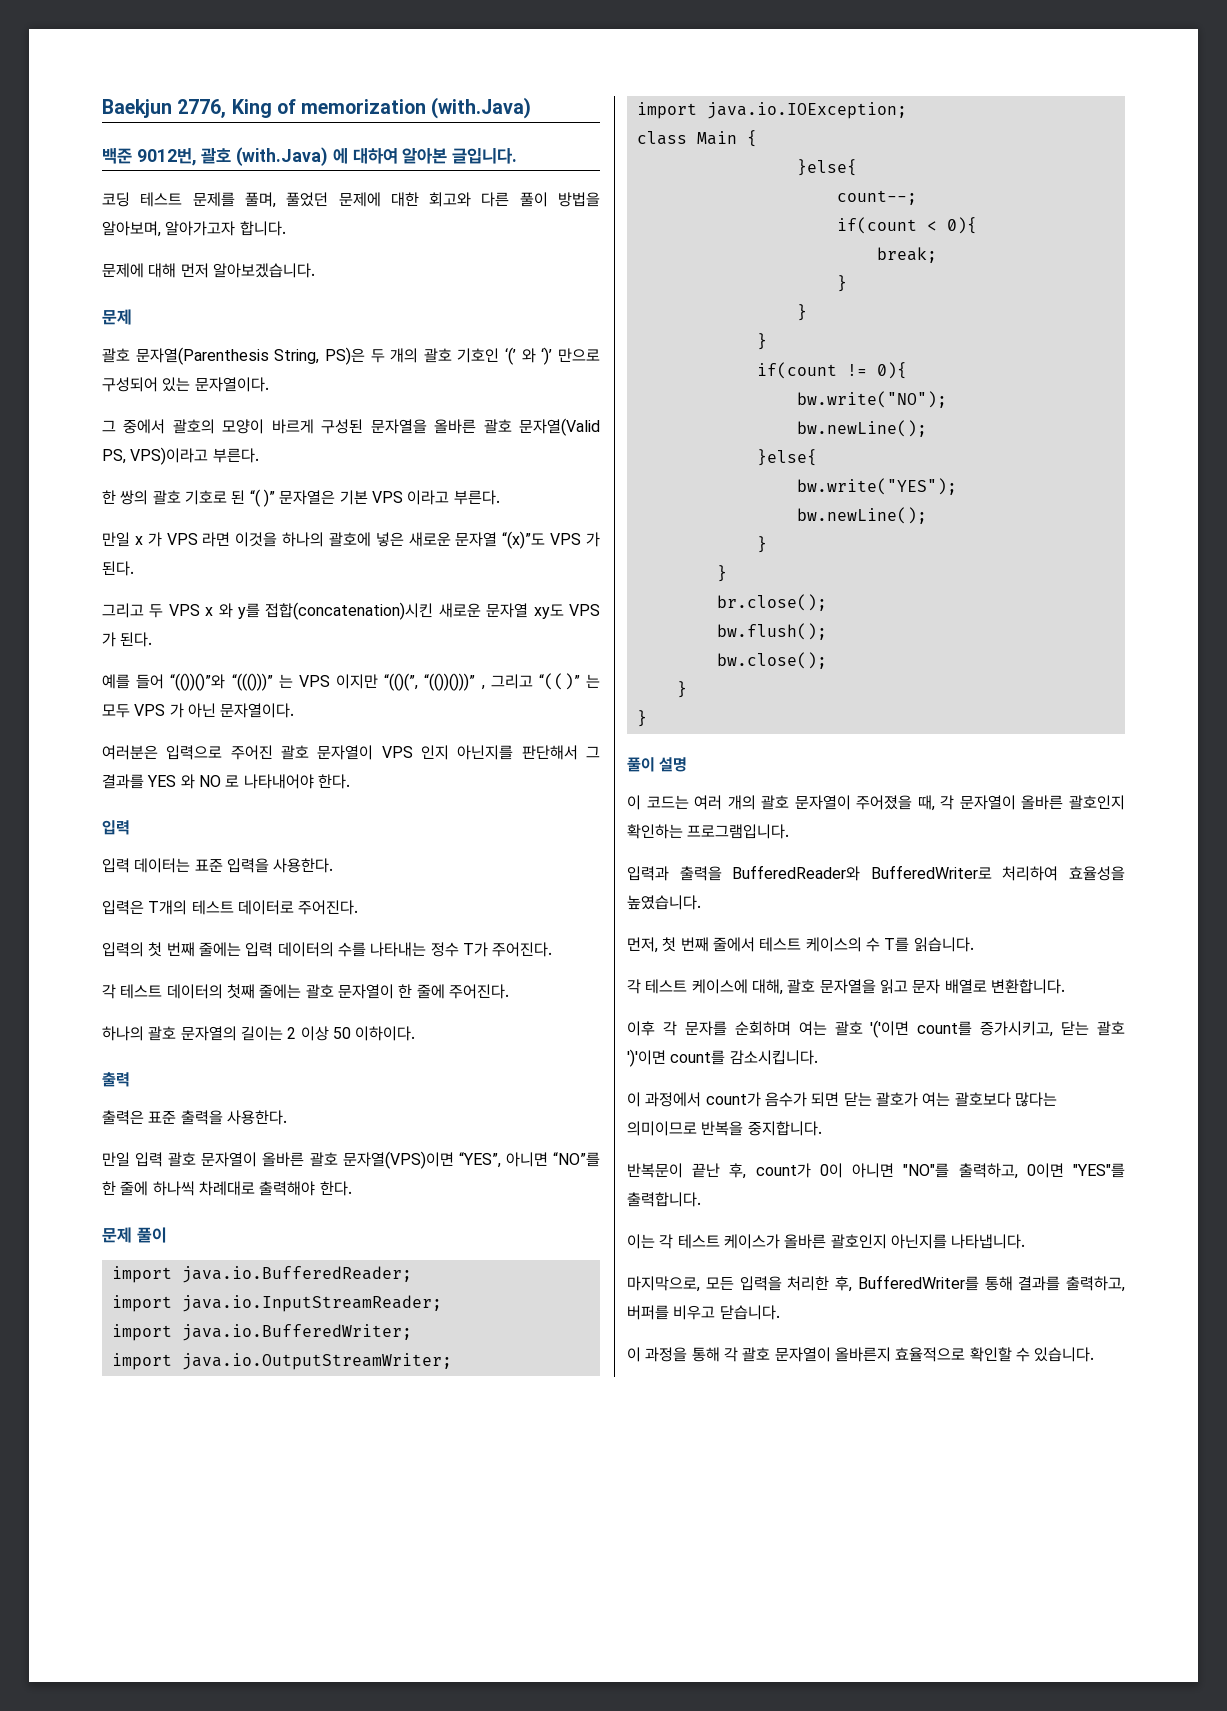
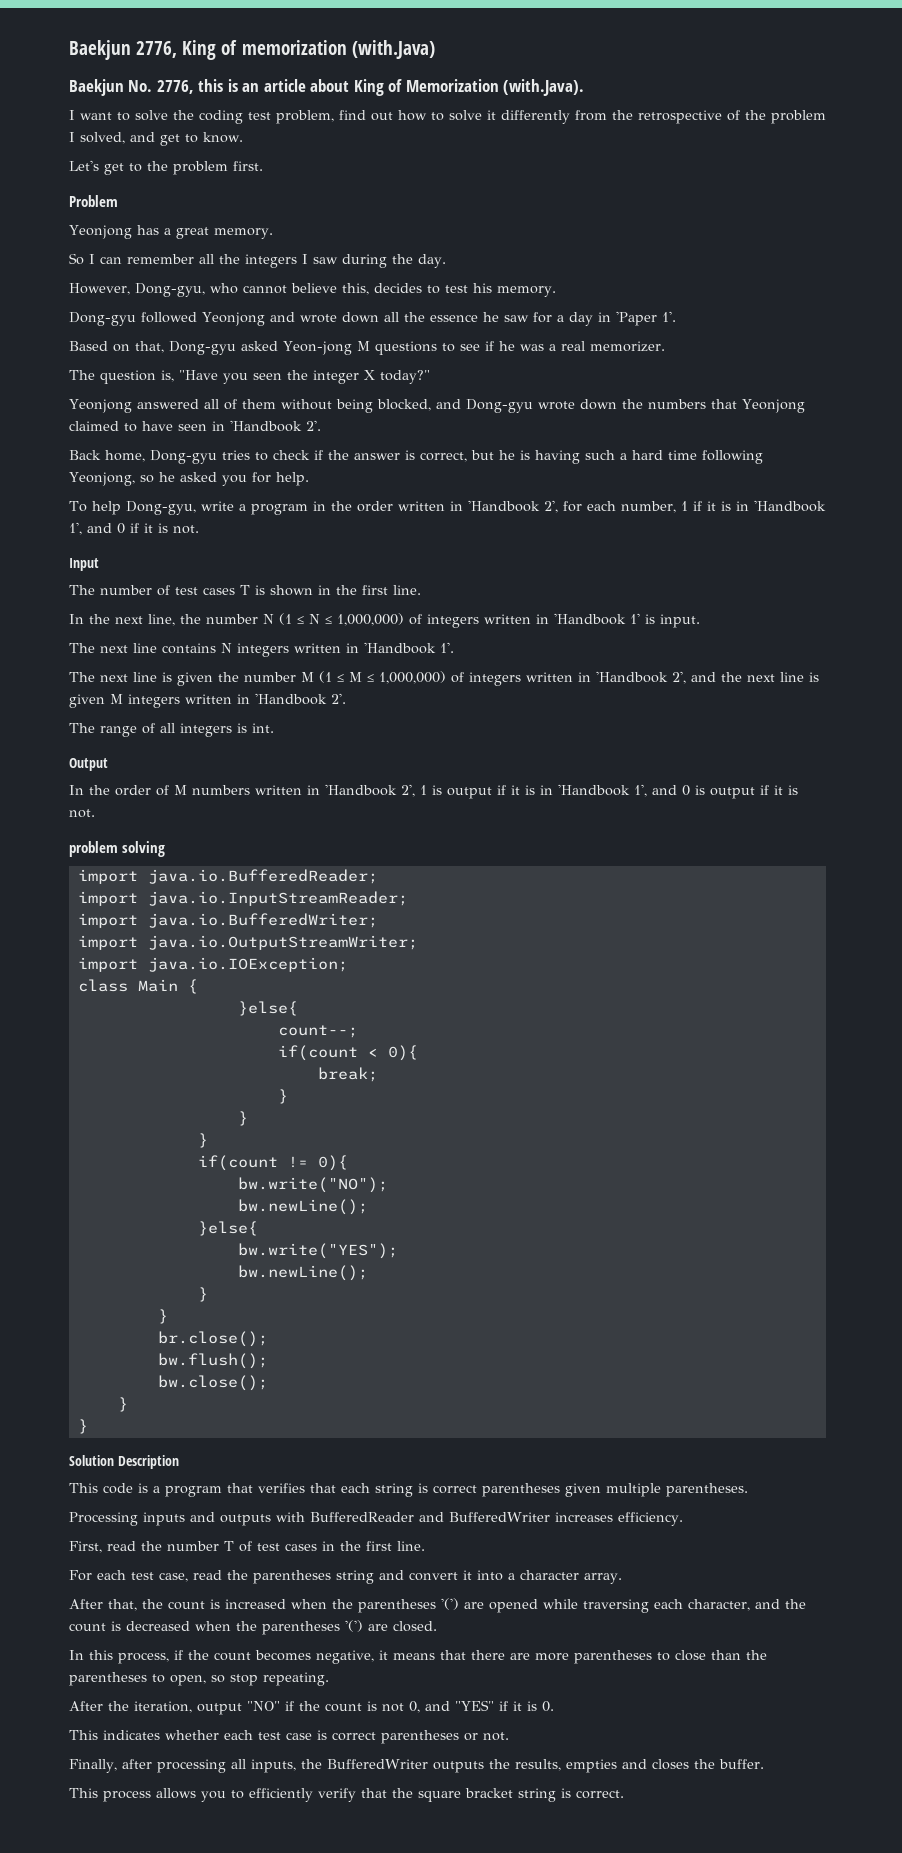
- 백준 9012번, 괄호 (with.Java) 에 대하여 알아본 글입니다.
- 코딩 테스트 문제를 풀며, 풀었던 문제에 대한 회고와 다른 풀이 방법을 알아보며, 알아가고자 합니다.
- 문제에 대해 먼저 알아보겠습니다.
- 문제
- 괄호 문자열(Parenthesis String, PS)은 두 개의 괄호 기호인 ‘(’ 와 ‘)’ 만으로 구성되어 있는 문자열이다.
- 그 중에서 괄호의 모양이 바르게 구성된 문자열을 올바른 괄호 문자열(Valid PS, VPS)이라고 부른다.
- 한 쌍의 괄호 기호로 된 “( )” 문자열은 기본 VPS 이라고 부른다.
- 만일 x 가 VPS 라면 이것을 하나의 괄호에 넣은 새로운 문자열 “(x)”도 VPS 가 된다.
- 그리고 두 VPS x 와 y를 접합(concatenation)시킨 새로운 문자열 xy도 VPS 가 된다.
- 예를 들어 “(())()”와 “((()))” 는 VPS 이지만 “(()(”, “(())()))” , 그리고 “(()” 는 모두 VPS 가 아닌 문자열이다.
- 여러분은 입력으로 주어진 괄호 문자열이 VPS 인지 아닌지를 판단해서 그 결과를 YES 와 NO 로 나타내어야 한다.
- 입력
- 입력 데이터는 표준 입력을 사용한다.
- 입력은 T개의 테스트 데이터로 주어진다.
- 입력의 첫 번째 줄에는 입력 데이터의 수를 나타내는 정수 T가 주어진다.
- 각 테스트 데이터의 첫째 줄에는 괄호 문자열이 한 줄에 주어진다.
- 하나의 괄호 문자열의 길이는 2 이상 50 이하이다.
- 출력
- 출력은 표준 출력을 사용한다.
- 만일 입력 괄호 문자열이 올바른 괄호 문자열(VPS)이면 “YES”, 아니면 “NO”를 한 줄에 하나씩 차례대로 출력해야 한다.
- 문제 풀이
+ Baekjun No. 2776, this is an article about King of Memorization (with.Java).
+ I want to solve the coding test problem, find out how to solve it differently from the retrospective of the problem I solved, and get to know.
+ Let's get to the problem first.
+ Problem
+ Yeonjong has a great memory.
+ So I can remember all the integers I saw during the day.
+ However, Dong-gyu, who cannot believe this, decides to test his memory.
+ Dong-gyu followed Yeonjong and wrote down all the essence he saw for a day in 'Paper 1'.
+ Based on that, Dong-gyu asked Yeon-jong M questions to see if he was a real memorizer.
+ The question is, "Have you seen the integer X today?"
+ Yeonjong answered all of them without being blocked, and Dong-gyu wrote down the numbers that Yeonjong claimed to have seen in 'Handbook 2'.
+ Back home, Dong-gyu tries to check if the answer is correct, but he is having such a hard time following Yeonjong, so he asked you for help.
+ To help Dong-gyu, write a program in the order written in 'Handbook 2', for each number, 1 if it is in 'Handbook 1', and 0 if it is not.
+ Input
+ The number of test cases T is shown in the first line.
+ In the next line, the number N (1 ≤ N ≤ 1,000,000) of integers written in 'Handbook 1' is input.
+ The next line contains N integers written in 'Handbook 1'.
+ The next line is given the number M (1 ≤ M ≤ 1,000,000) of integers written in 'Handbook 2', and the next line is given M integers written in 'Handbook 2'.
+ The range of all integers is int.
+ Output
+ In the order of M numbers written in 'Handbook 2', 1 is output if it is in 'Handbook 1', and 0 is output if it is not.
+ problem solving
- 풀이 설명
- 이 코드는 여러 개의 괄호 문자열이 주어졌을 때, 각 문자열이 올바른 괄호인지 확인하는 프로그램입니다.
- 입력과 출력을 BufferedReader와 BufferedWriter로 처리하여 효율성을 높였습니다.
- 먼저, 첫 번째 줄에서 테스트 케이스의 수 T를 읽습니다.
- 각 테스트 케이스에 대해, 괄호 문자열을 읽고 문자 배열로 변환합니다.
- 이후 각 문자를 순회하며 여는 괄호 '('이면 count를 증가시키고, 닫는 괄호 ')'이면 count를 감소시킵니다.
- 이 과정에서 count가 음수가 되면 닫는 괄호가 여는 괄호보다 많다는 의미이므로 반복을 중지합니다.
- 반복문이 끝난 후, count가 0이 아니면 "NO"를 출력하고, 0이면 "YES"를 출력합니다.
- 이는 각 테스트 케이스가 올바른 괄호인지 아닌지를 나타냅니다.
- 마지막으로, 모든 입력을 처리한 후, BufferedWriter를 통해 결과를 출력하고, 버퍼를 비우고 닫습니다.
- 이 과정을 통해 각 괄호 문자열이 올바른지 효율적으로 확인할 수 있습니다.
+ Solution Description
+ This code is a program that verifies that each string is correct parentheses given multiple parentheses.
+ Processing inputs and outputs with BufferedReader and BufferedWriter increases efficiency.
+ First, read the number T of test cases in the first line.
+ For each test case, read the parentheses string and convert it into a character array.
+ After that, the count is increased when the parentheses '(') are opened while traversing each character, and the count is decreased when the parentheses '(') are closed.
+ In this process, if the count becomes negative, it means that there are more parentheses to close than the parentheses to open, so stop repeating.
+ After the iteration, output "NO" if the count is not 0, and "YES" if it is 0.
+ This indicates whether each test case is correct parentheses or not.
+ Finally, after processing all inputs, the BufferedWriter outputs the results, empties and closes the buffer.
+ This process allows you to efficiently verify that the square bracket string is correct.

